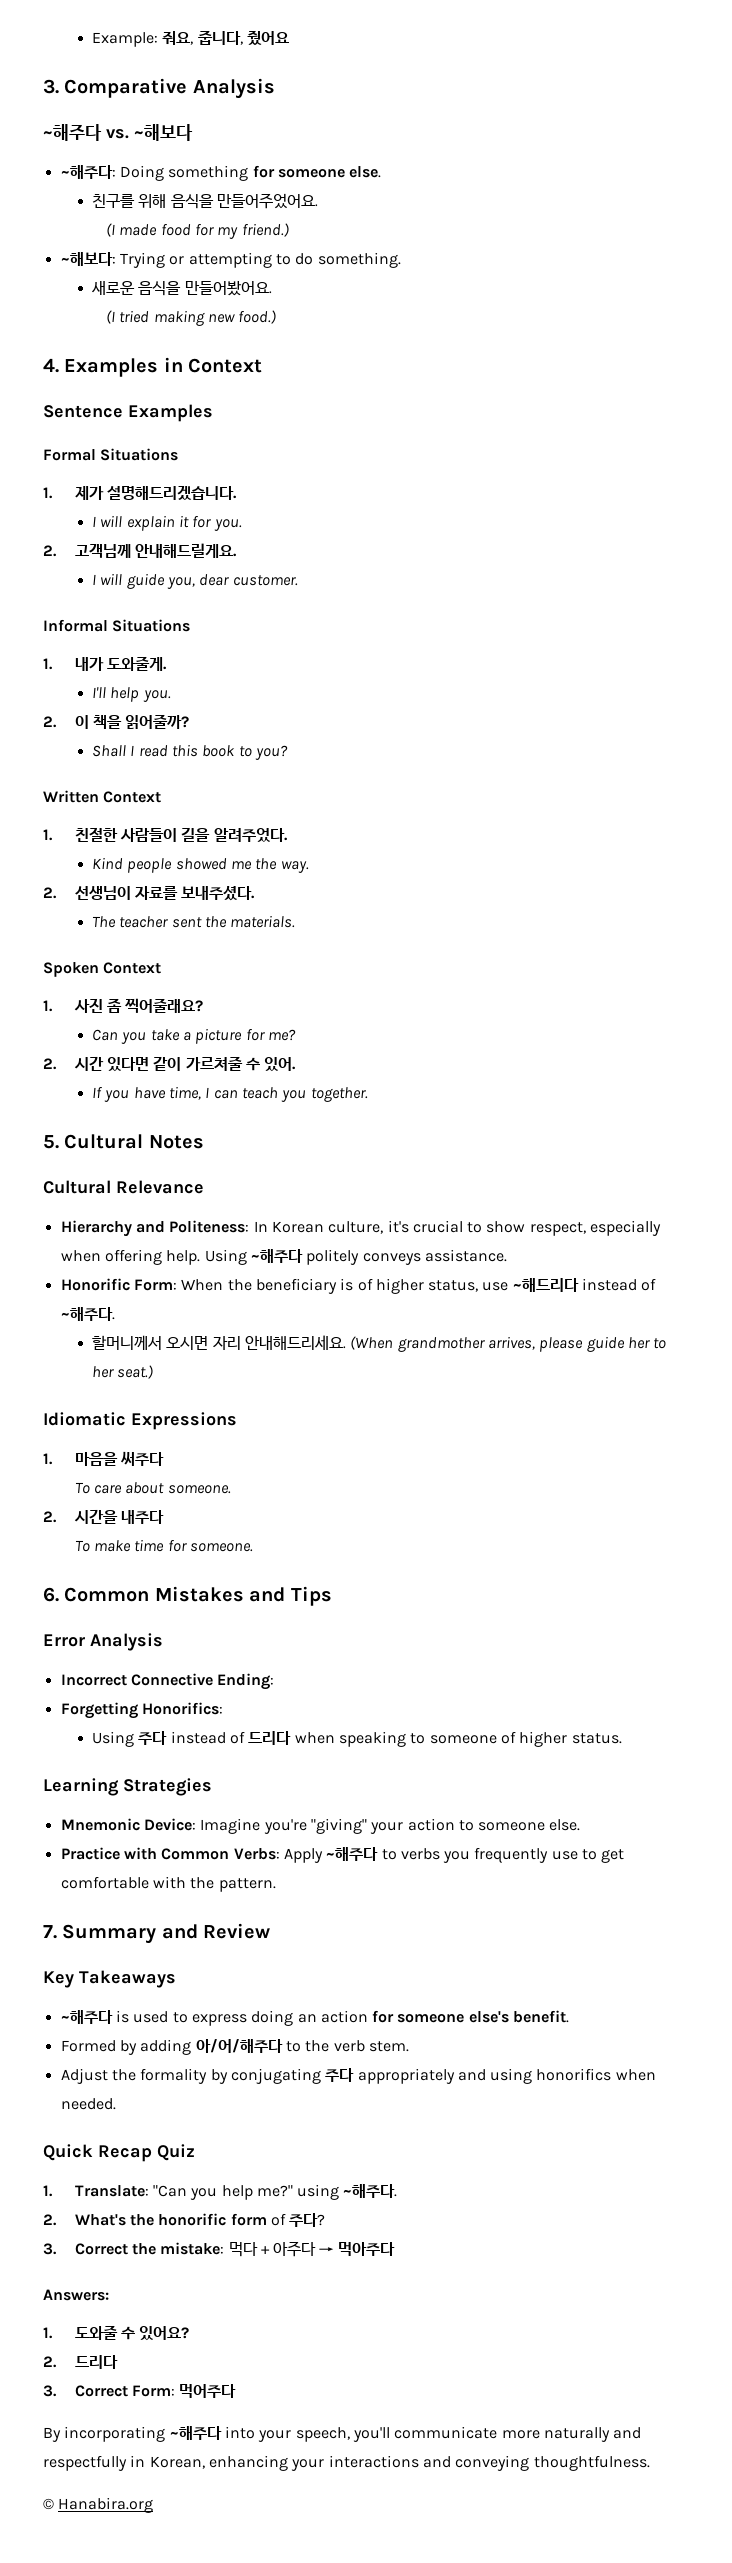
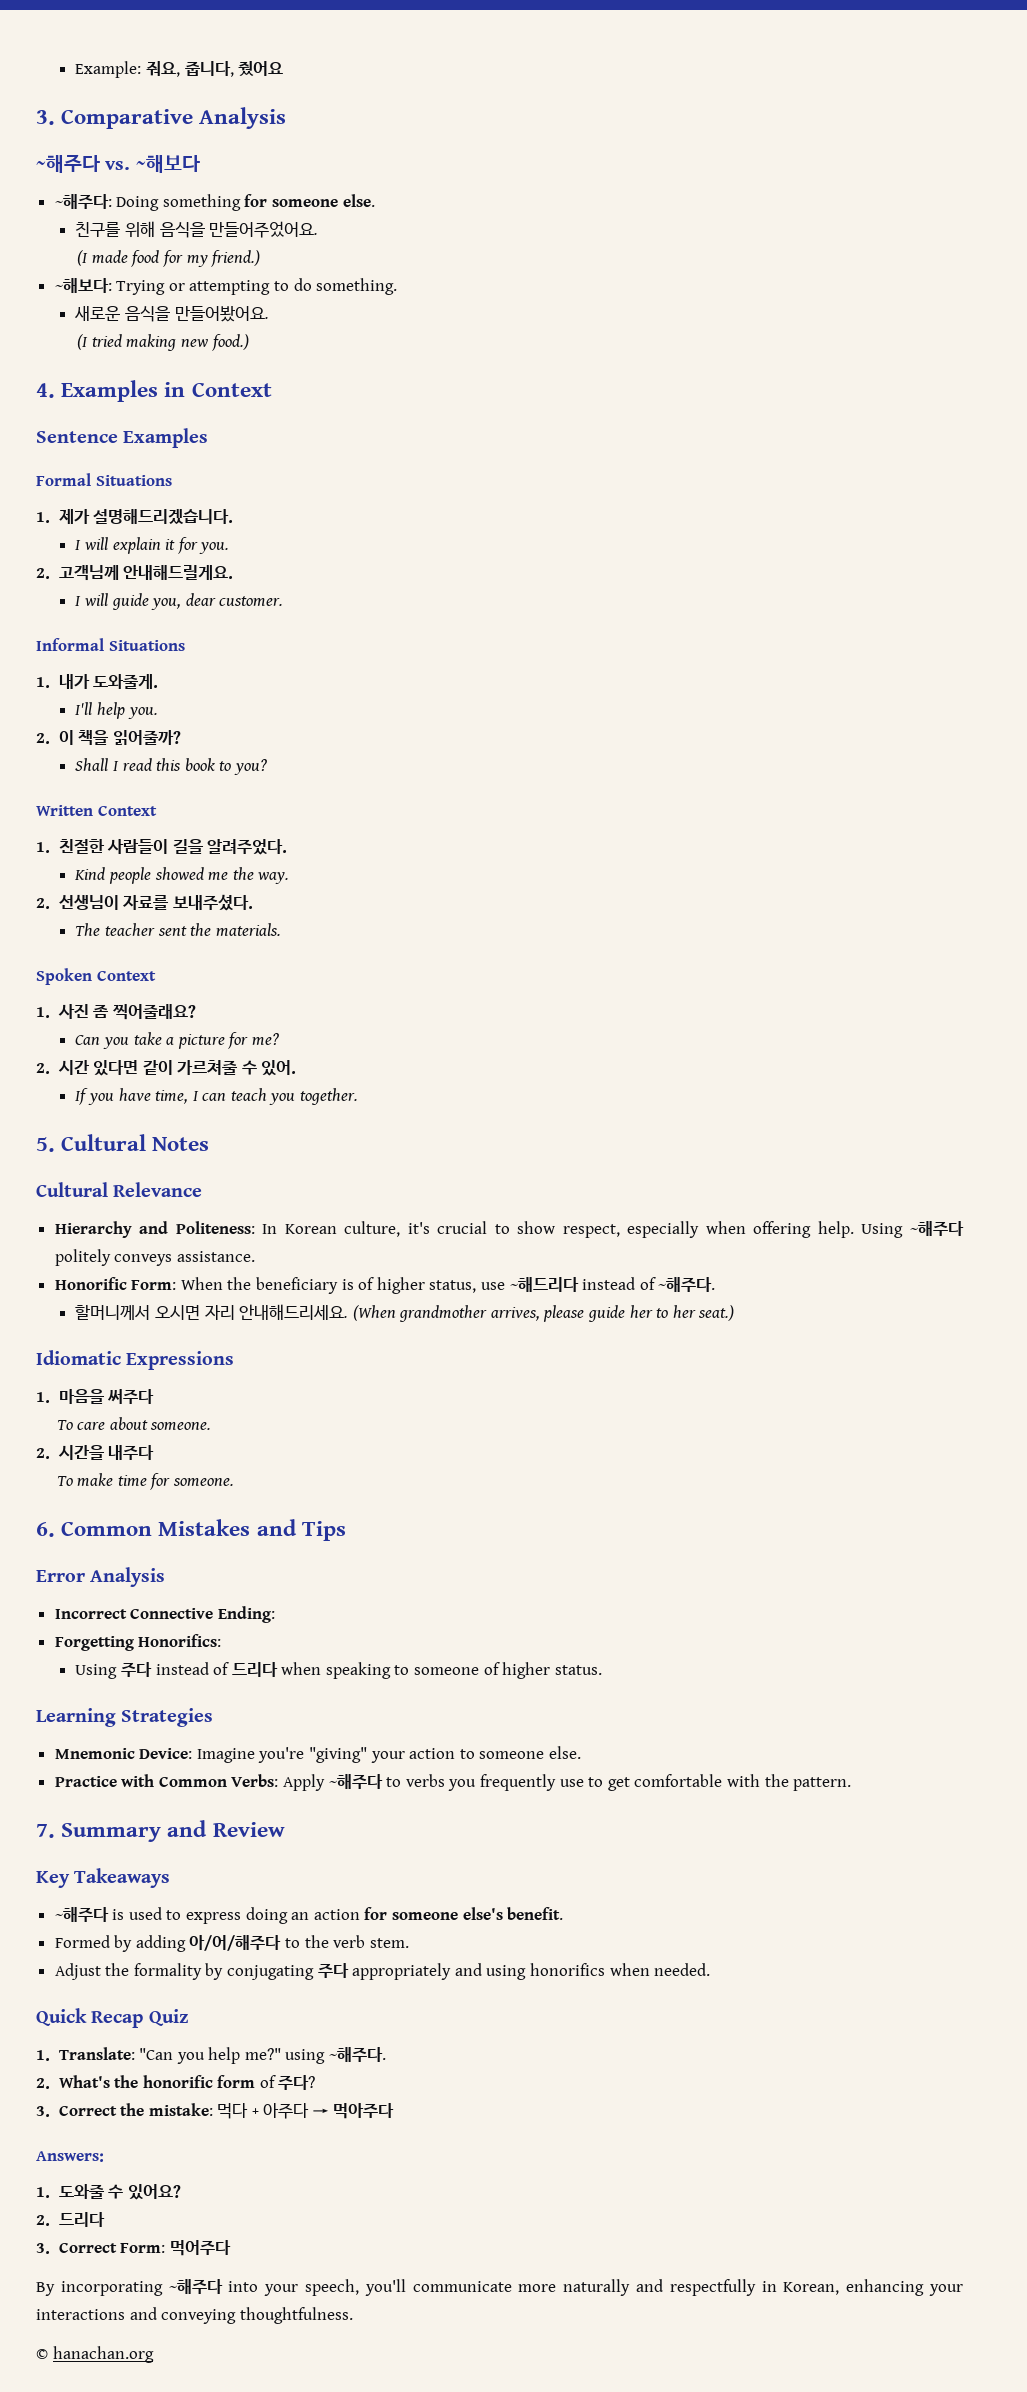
- © Hanabira.org
+ © hanachan.org

